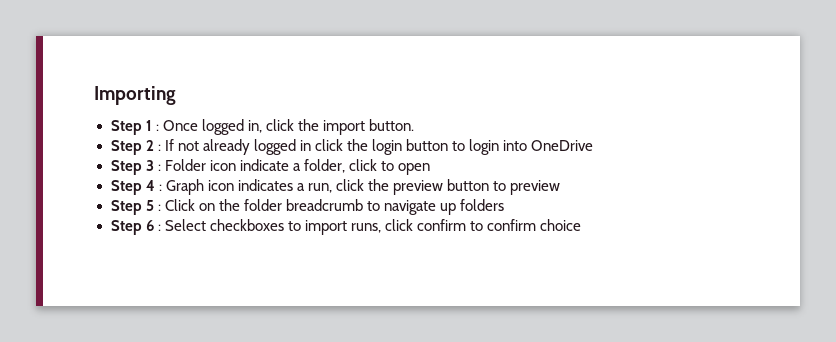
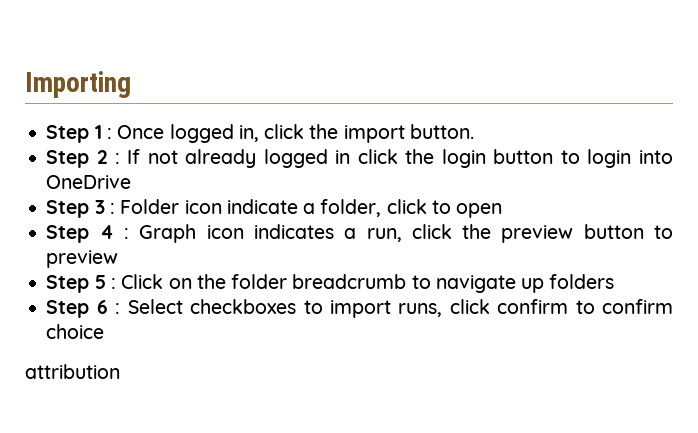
+ attribution

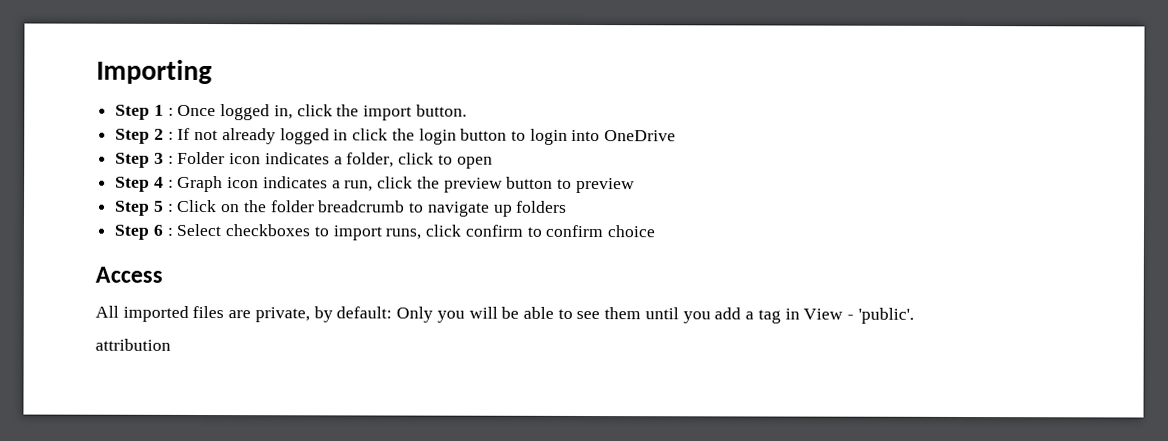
- Step 3 : Folder icon indicate a folder, click to open
+ Step 3 : Folder icon indicates a folder, click to open
+ Access
+ All imported files are private, by default: Only you will be able to see them until you add a tag in View - 'public'.

